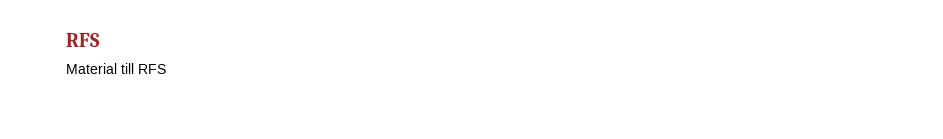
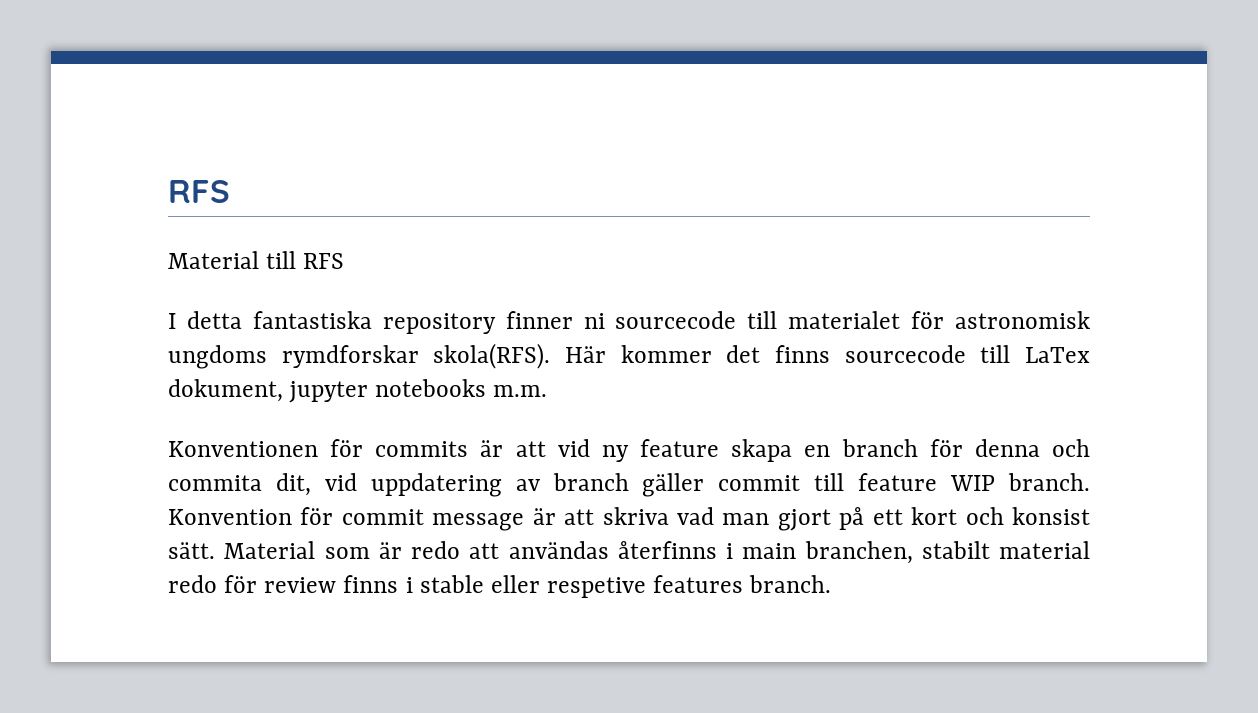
+ I detta fantastiska repository finner ni sourcecode till materialet för astronomisk ungdoms rymdforskar skola(RFS). Här kommer det finns sourcecode till LaTex dokument, jupyter notebooks m.m.
+ Konventionen för commits är att vid ny feature skapa en branch för denna och commita dit, vid uppdatering av branch gäller commit till feature WIP branch. Konvention för commit message är att skriva vad man gjort på ett kort och konsist sätt. Material som är redo att användas återfinns i main branchen, stabilt material redo för review finns i stable eller respetive features branch.

